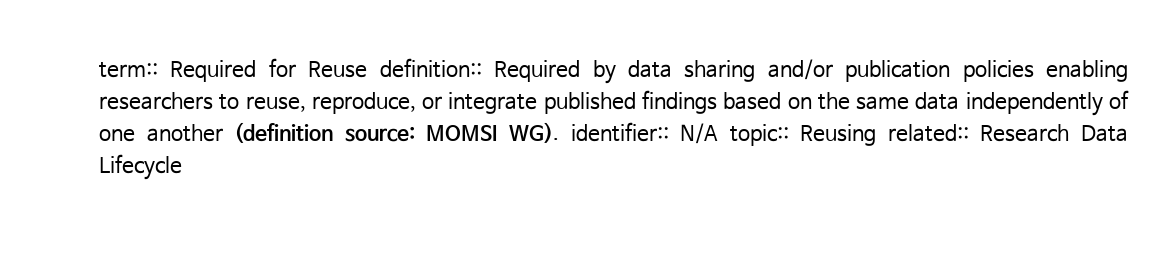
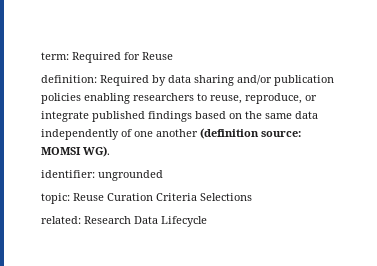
- term:: Required for Reuse definition:: Required by data sharing and/or publication policies enabling researchers to reuse, reproduce, or integrate published findings based on the same data independently of one another (definition source: MOMSI WG). identifier:: N/A topic:: Reusing related:: Research Data Lifecycle
+ term: Required for Reuse
+ definition: Required by data sharing and/or publication policies enabling researchers to reuse, reproduce, or integrate published findings based on the same data independently of one another (definition source: MOMSI WG).
+ identifier: ungrounded
+ topic: Reuse Curation Criteria Selections
+ related: Research Data Lifecycle

